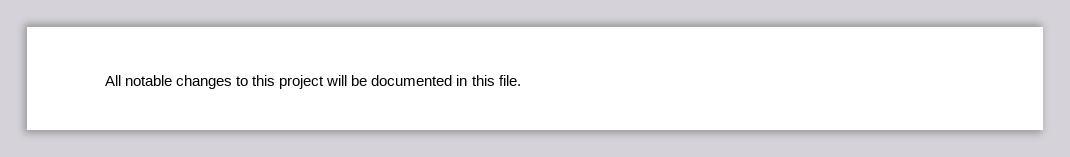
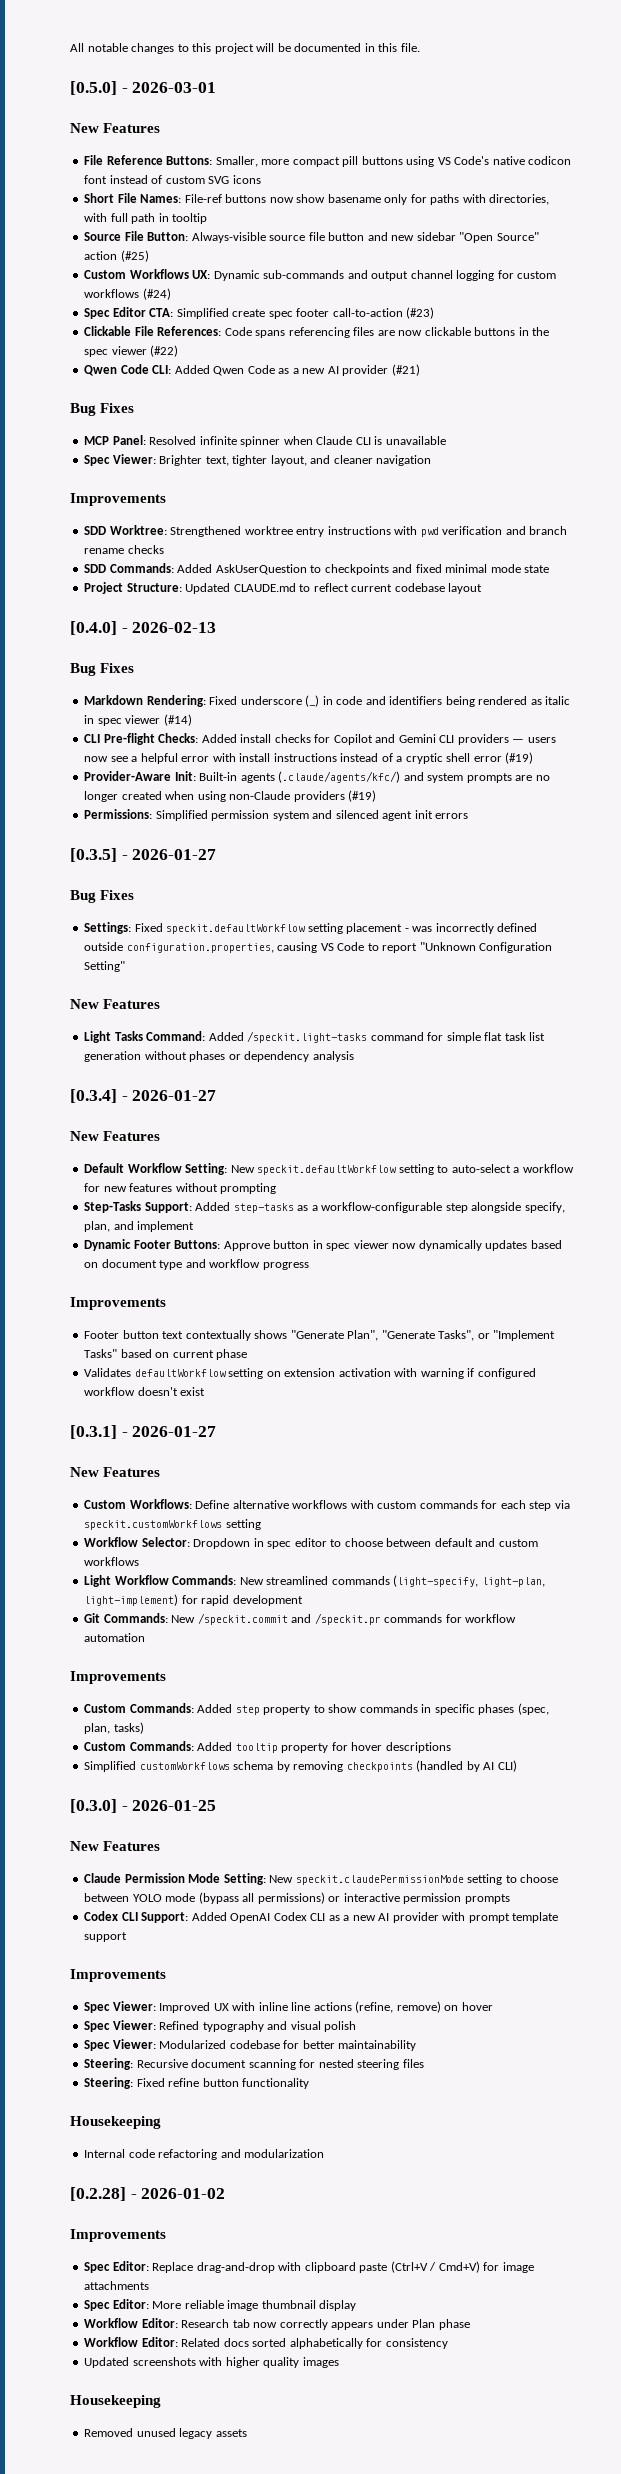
+ [0.5.0] - 2026-03-01
+ New Features
+ File Reference Buttons: Smaller, more compact pill buttons using VS Code's native codicon font instead of custom SVG icons
+ Short File Names: File-ref buttons now show basename only for paths with directories, with full path in tooltip
+ Source File Button: Always-visible source file button and new sidebar "Open Source" action (#25)
+ Custom Workflows UX: Dynamic sub-commands and output channel logging for custom workflows (#24)
+ Spec Editor CTA: Simplified create spec footer call-to-action (#23)
+ Clickable File References: Code spans referencing files are now clickable buttons in the spec viewer (#22)
+ Qwen Code CLI: Added Qwen Code as a new AI provider (#21)
+ Bug Fixes
+ MCP Panel: Resolved infinite spinner when Claude CLI is unavailable
+ Spec Viewer: Brighter text, tighter layout, and cleaner navigation
+ Improvements
+ SDD Worktree: Strengthened worktree entry instructions with pwd verification and branch rename checks
+ SDD Commands: Added AskUserQuestion to checkpoints and fixed minimal mode state
+ Project Structure: Updated CLAUDE.md to reflect current codebase layout
+ [0.4.0] - 2026-02-13
+ Bug Fixes
+ Markdown Rendering: Fixed underscore (_) in code and identifiers being rendered as italic in spec viewer (#14)
+ CLI Pre-flight Checks: Added install checks for Copilot and Gemini CLI providers — users now see a helpful error with install instructions instead of a cryptic shell error (#19)
+ Provider-Aware Init: Built-in agents (.claude/agents/kfc/) and system prompts are no longer created when using non-Claude providers (#19)
+ Permissions: Simplified permission system and silenced agent init errors
+ [0.3.5] - 2026-01-27
+ Bug Fixes
+ Settings: Fixed speckit.defaultWorkflow setting placement - was incorrectly defined outside configuration.properties, causing VS Code to report "Unknown Configuration Setting"
+ New Features
+ Light Tasks Command: Added /speckit.light-tasks command for simple flat task list generation without phases or dependency analysis
+ [0.3.4] - 2026-01-27
+ New Features
+ Default Workflow Setting: New speckit.defaultWorkflow setting to auto-select a workflow for new features without prompting
+ Step-Tasks Support: Added step-tasks as a workflow-configurable step alongside specify, plan, and implement
+ Dynamic Footer Buttons: Approve button in spec viewer now dynamically updates based on document type and workflow progress
+ Improvements
+ Footer button text contextually shows "Generate Plan", "Generate Tasks", or "Implement Tasks" based on current phase
+ Validates defaultWorkflow setting on extension activation with warning if configured workflow doesn't exist
+ [0.3.1] - 2026-01-27
+ New Features
+ Custom Workflows: Define alternative workflows with custom commands for each step via speckit.customWorkflows setting
+ Workflow Selector: Dropdown in spec editor to choose between default and custom workflows
+ Light Workflow Commands: New streamlined commands (light-specify, light-plan, light-implement) for rapid development
+ Git Commands: New /speckit.commit and /speckit.pr commands for workflow automation
+ Improvements
+ Custom Commands: Added step property to show commands in specific phases (spec, plan, tasks)
+ Custom Commands: Added tooltip property for hover descriptions
+ Simplified customWorkflows schema by removing checkpoints (handled by AI CLI)
+ [0.3.0] - 2026-01-25
+ New Features
+ Claude Permission Mode Setting: New speckit.claudePermissionMode setting to choose between YOLO mode (bypass all permissions) or interactive permission prompts
+ Codex CLI Support: Added OpenAI Codex CLI as a new AI provider with prompt template support
+ Improvements
+ Spec Viewer: Improved UX with inline line actions (refine, remove) on hover
+ Spec Viewer: Refined typography and visual polish
+ Spec Viewer: Modularized codebase for better maintainability
+ Steering: Recursive document scanning for nested steering files
+ Steering: Fixed refine button functionality
+ Housekeeping
+ Internal code refactoring and modularization
+ [0.2.28] - 2026-01-02
+ Improvements
+ Spec Editor: Replace drag-and-drop with clipboard paste (Ctrl+V / Cmd+V) for image attachments
+ Spec Editor: More reliable image thumbnail display
+ Workflow Editor: Research tab now correctly appears under Plan phase
+ Workflow Editor: Related docs sorted alphabetically for consistency
+ Updated screenshots with higher quality images
+ Housekeeping
+ Removed unused legacy assets

